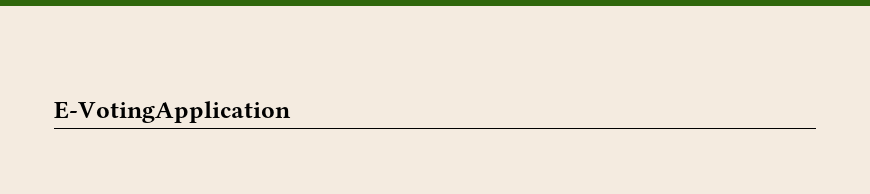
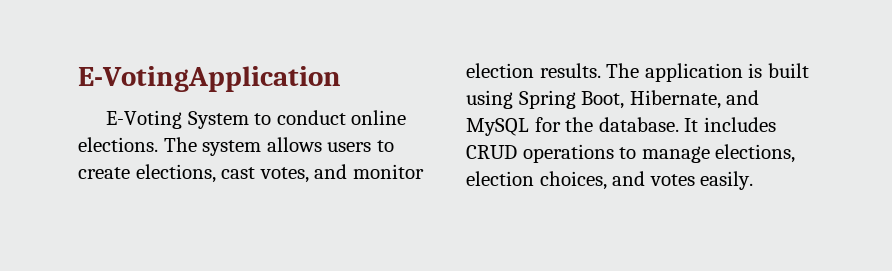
+ E-Voting System to conduct online elections. The system allows users to create elections, cast votes, and monitor election results. The application is built using Spring Boot, Hibernate, and MySQL for the database. It includes CRUD operations to manage elections, election choices, and votes easily.

